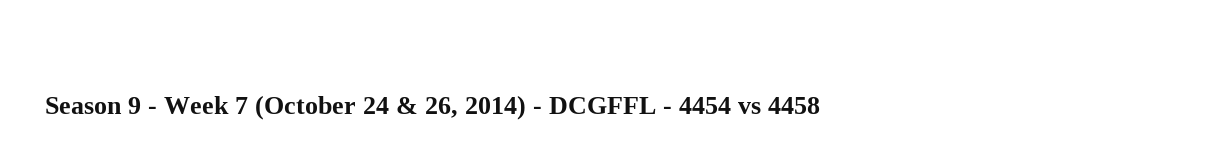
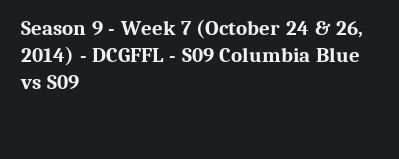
- Season 9 - Week 7 (October 24 & 26, 2014) - DCGFFL - 4454 vs 4458
+ Season 9 - Week 7 (October 24 & 26, 2014) - DCGFFL - S09 Columbia Blue vs S09

